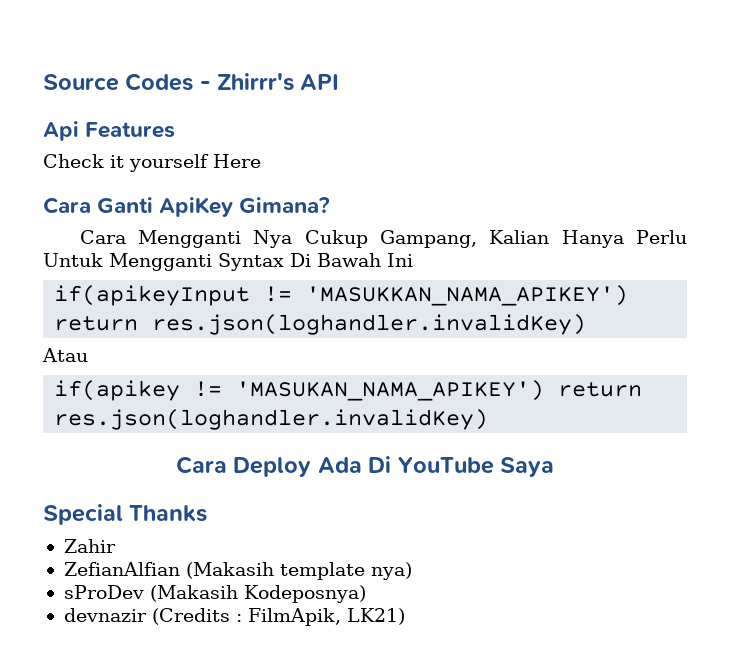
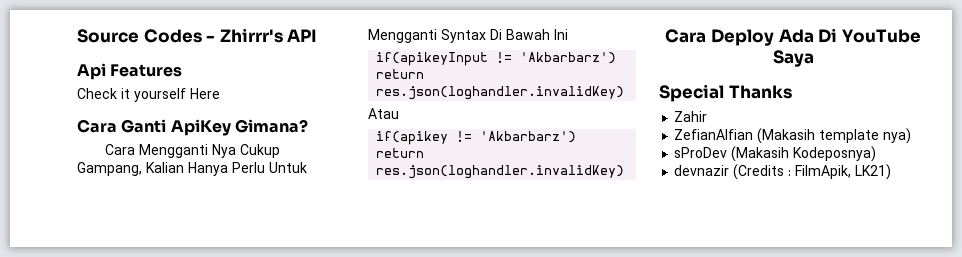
- if(apikeyInput != 'MASUKKAN_NAMA_APIKEY') return res.json(loghandler.invalidKey)
+ if(apikeyInput != 'Akbarbarz') return res.json(loghandler.invalidKey)
- if(apikey != 'MASUKAN_NAMA_APIKEY') return res.json(loghandler.invalidKey)
+ if(apikey != 'Akbarbarz') return res.json(loghandler.invalidKey)

